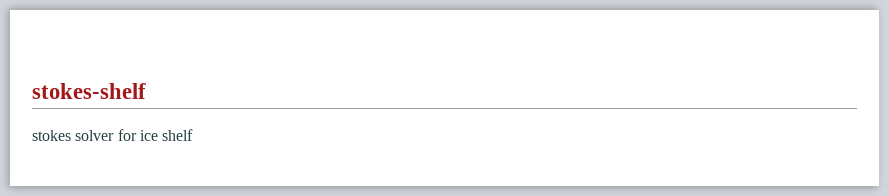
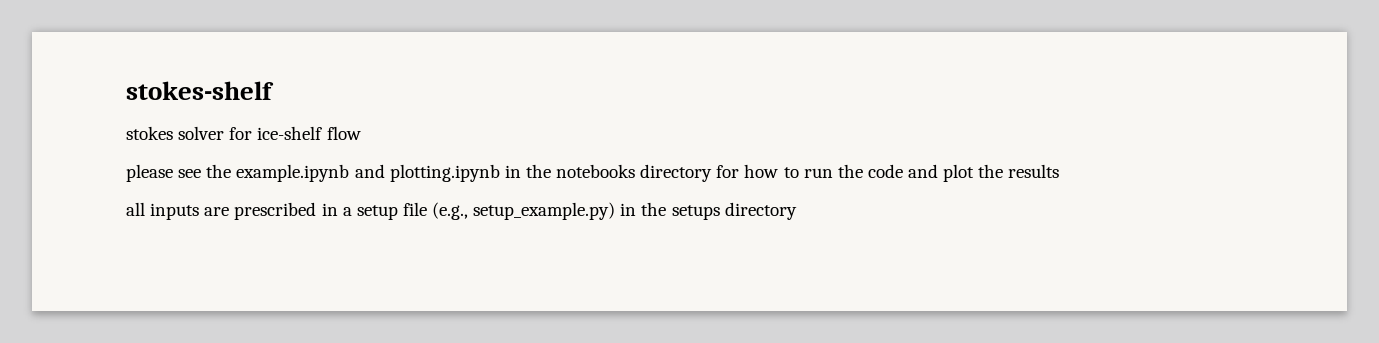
- stokes solver for ice shelf
+ stokes solver for ice-shelf flow
+ please see the example.ipynb and plotting.ipynb in the notebooks directory for how to run the code and plot the results
+ all inputs are prescribed in a setup file (e.g., setup_example.py) in the setups directory

